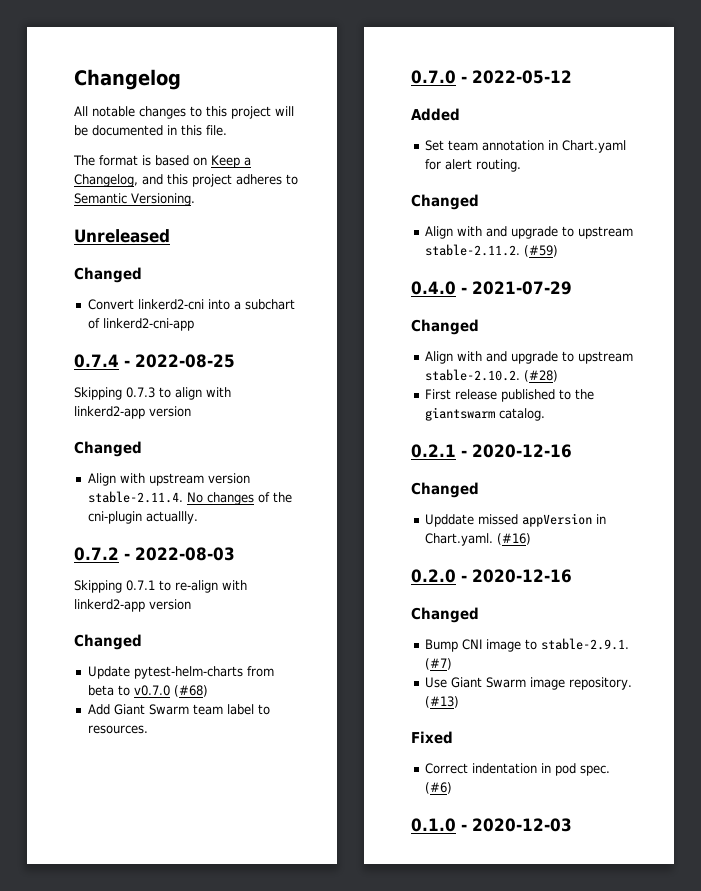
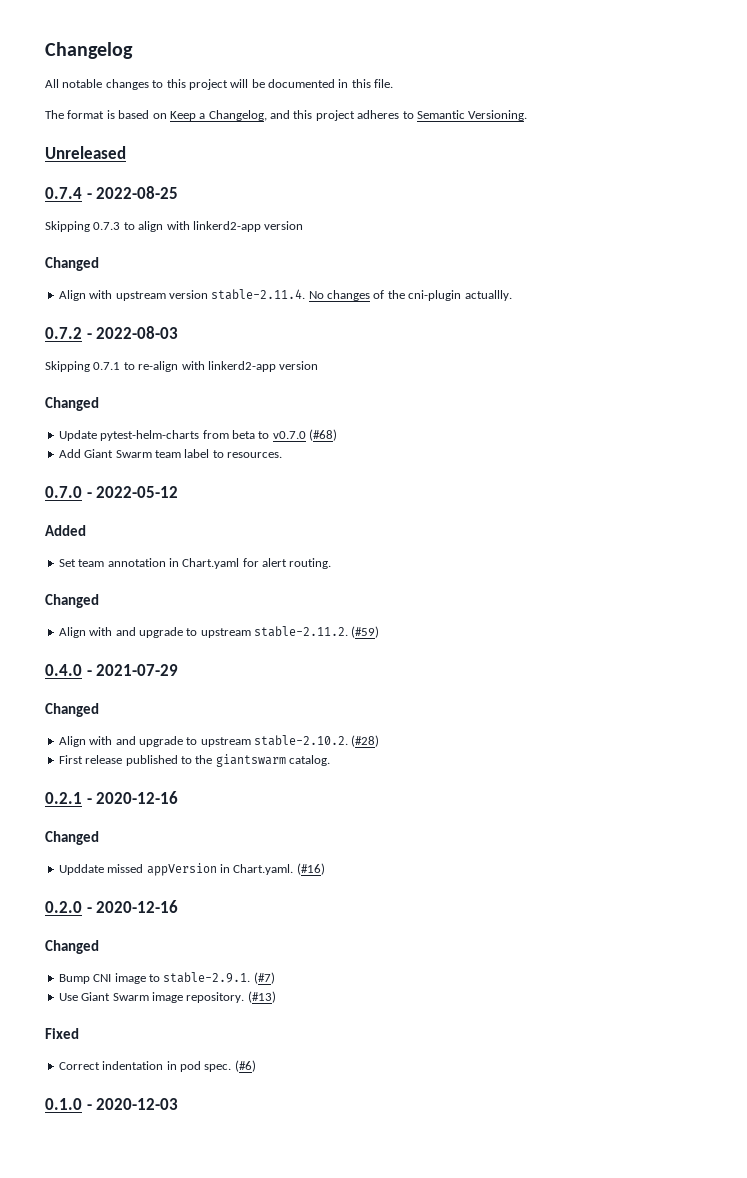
  Unreleased
- Changed
- Convert linkerd2-cni into a subchart of linkerd2-cni-app

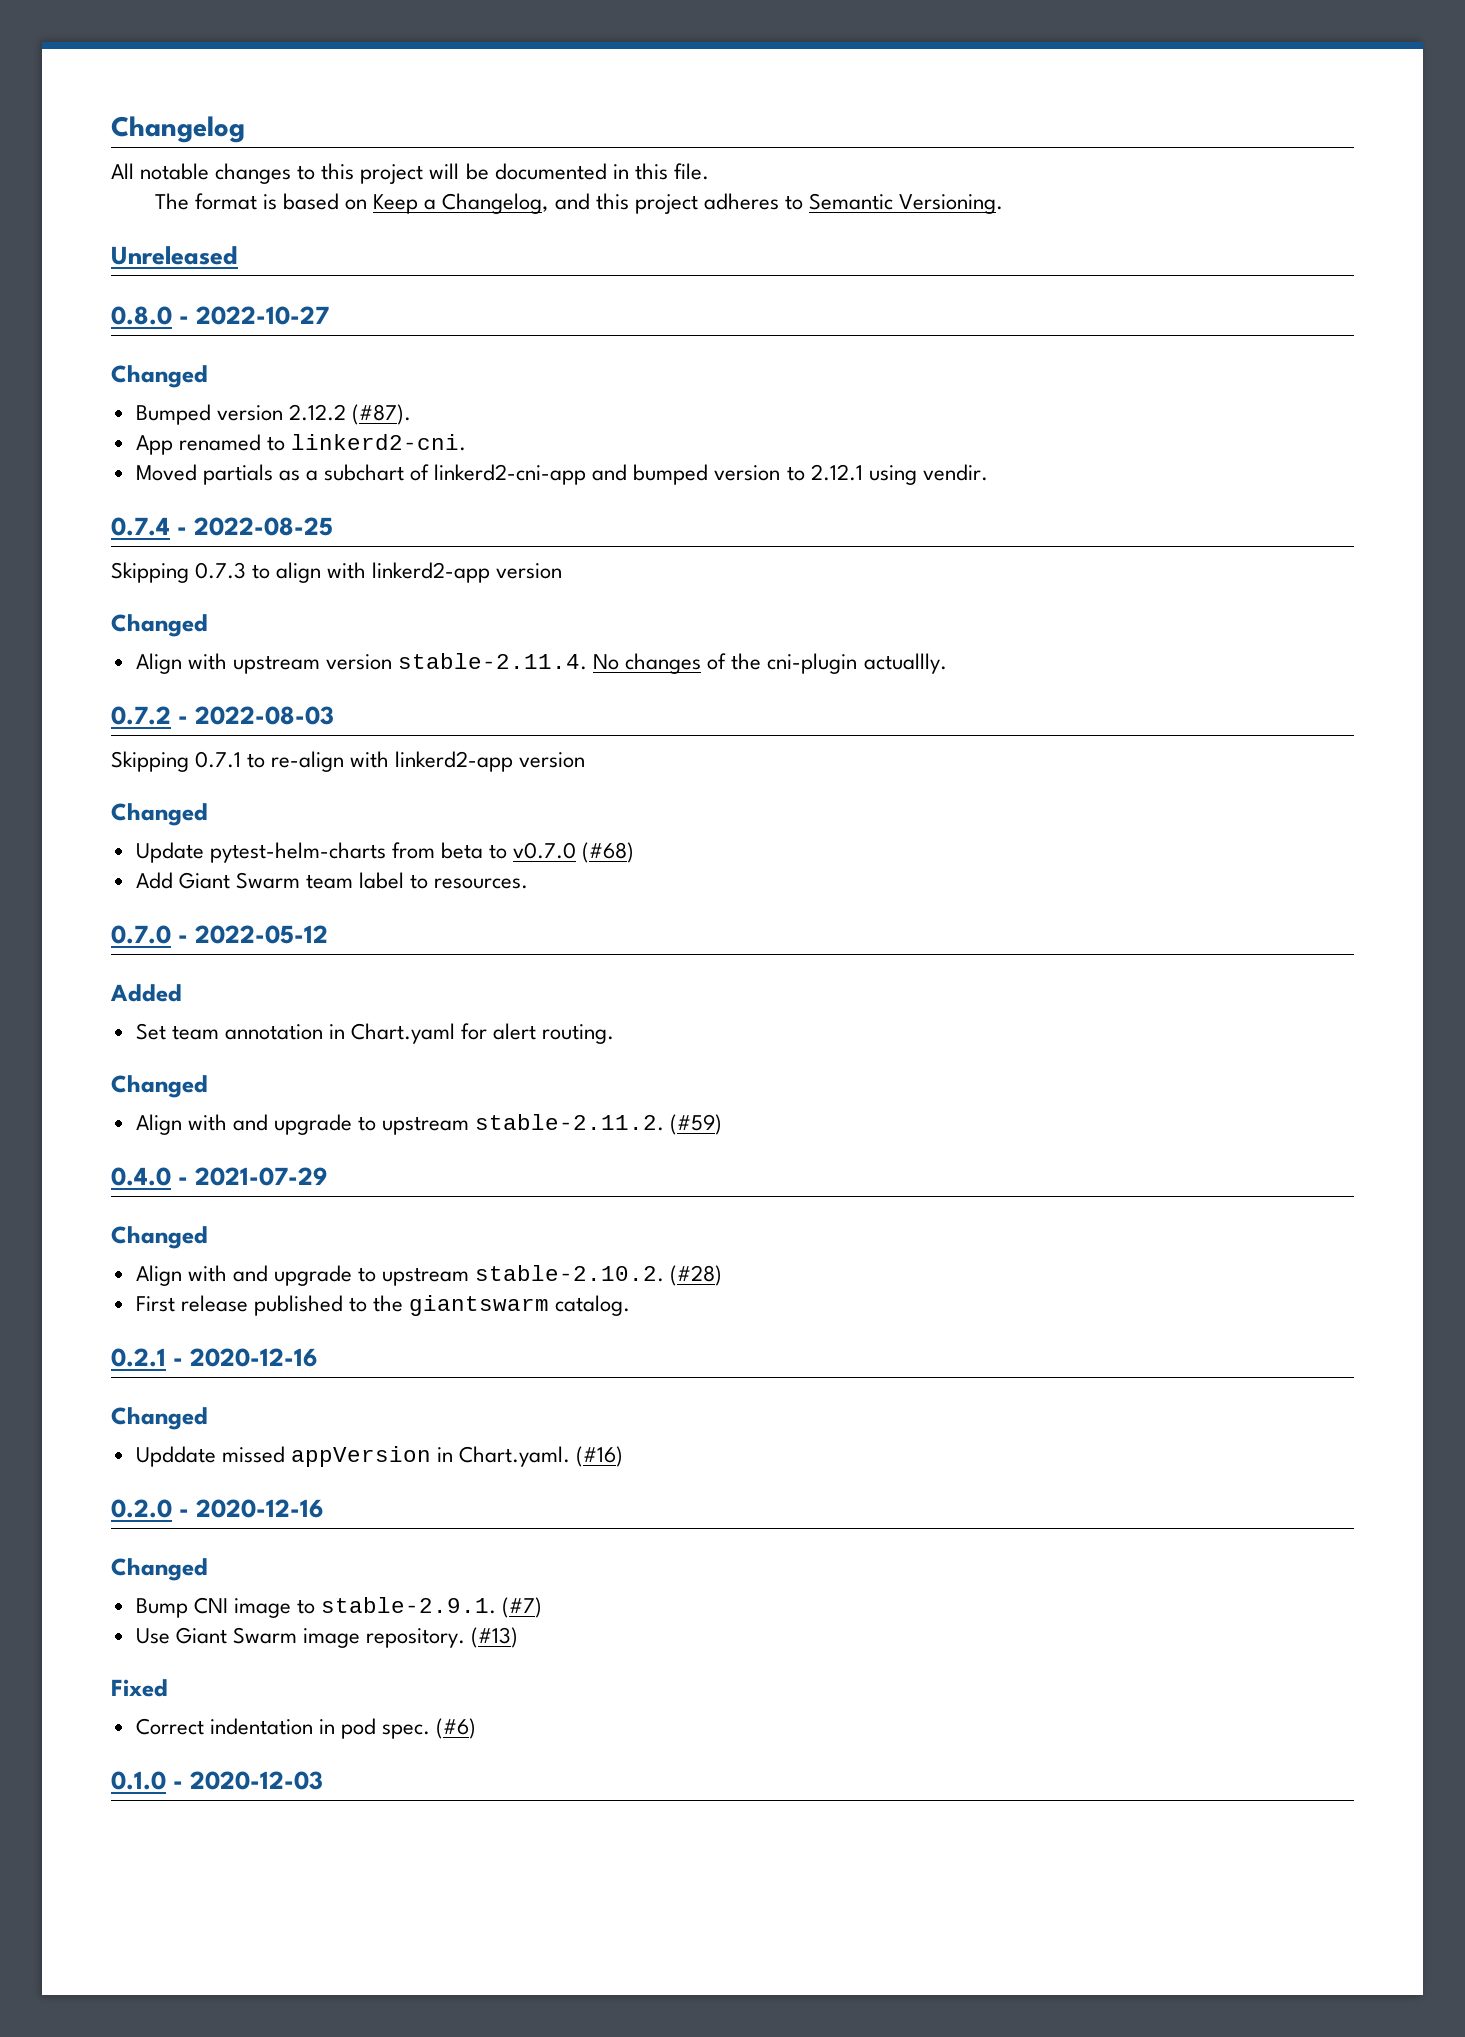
+ 0.8.0 - 2022-10-27
+ Changed
+ Bumped version 2.12.2 (#87).
+ App renamed to linkerd2-cni.
+ Moved partials as a subchart of linkerd2-cni-app and bumped version to 2.12.1 using vendir.

